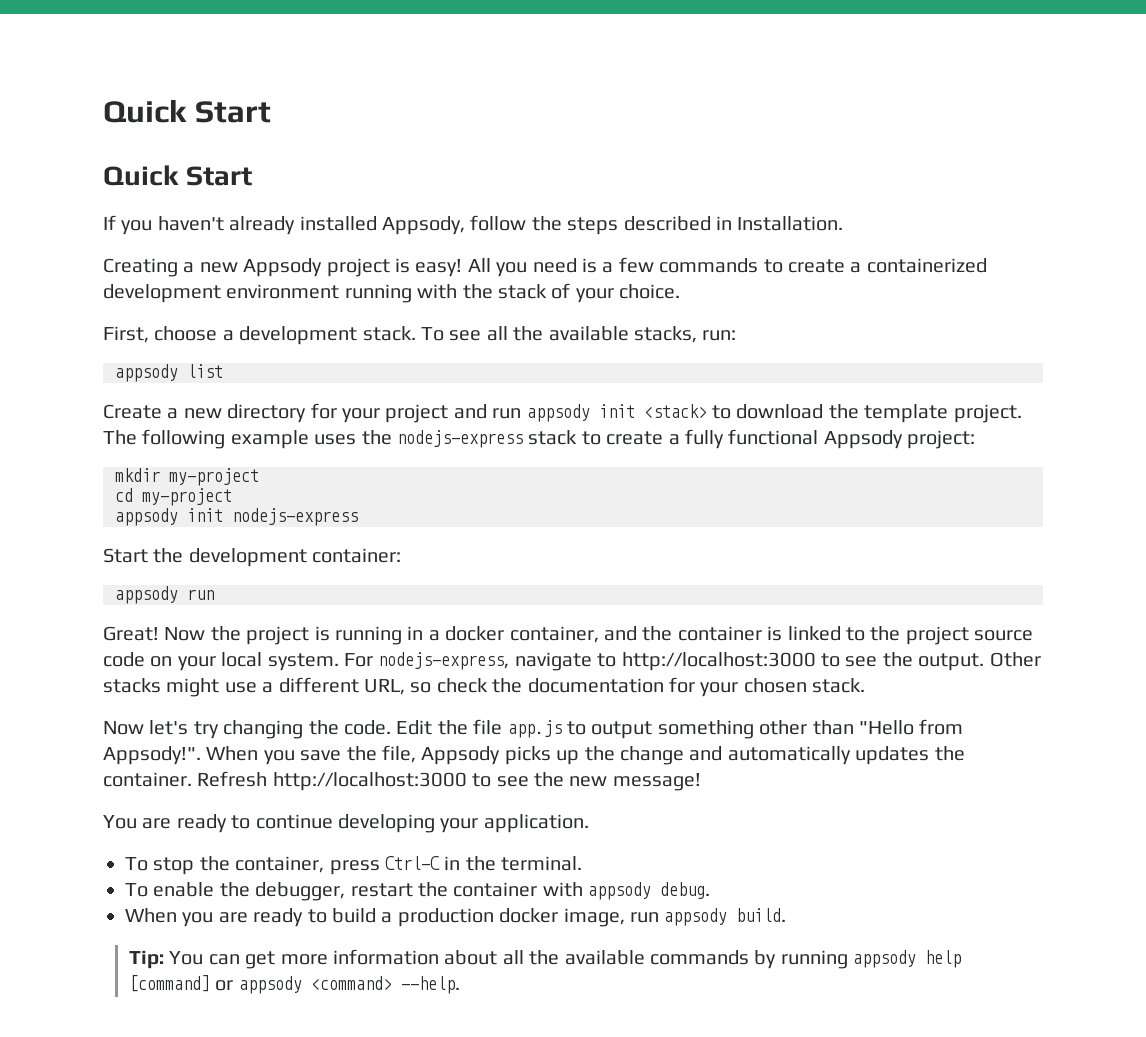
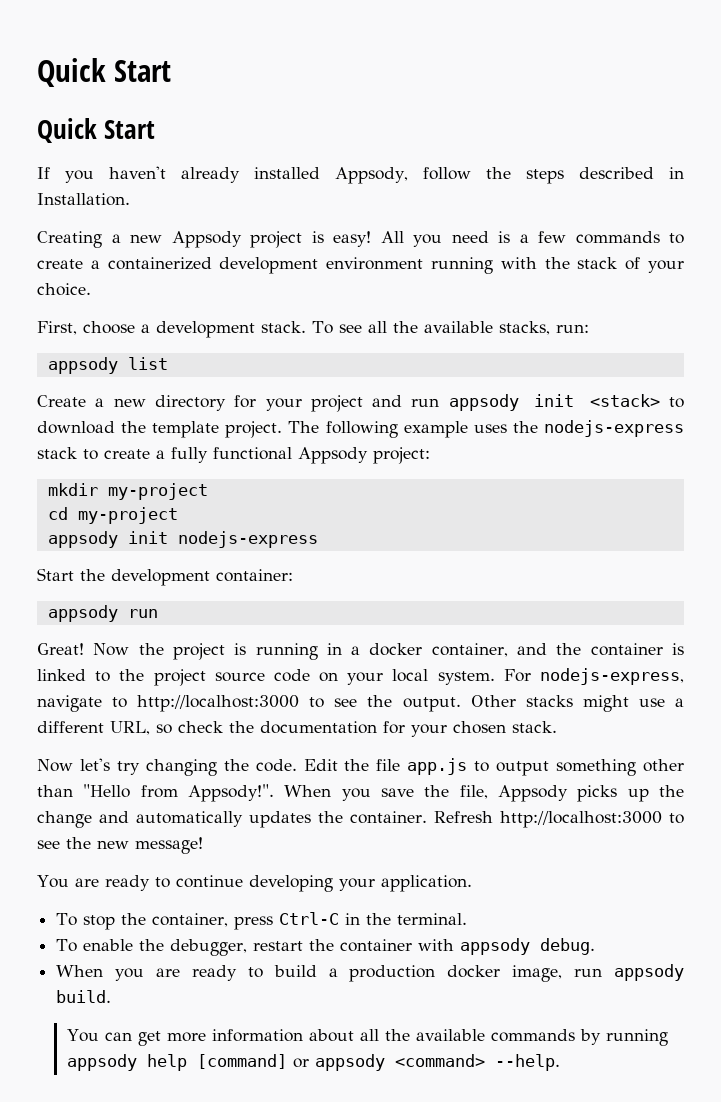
- Tip: You can get more information about all the available commands by running appsody help [command] or appsody <command> --help.
+ You can get more information about all the available commands by running appsody help [command] or appsody <command> --help.

